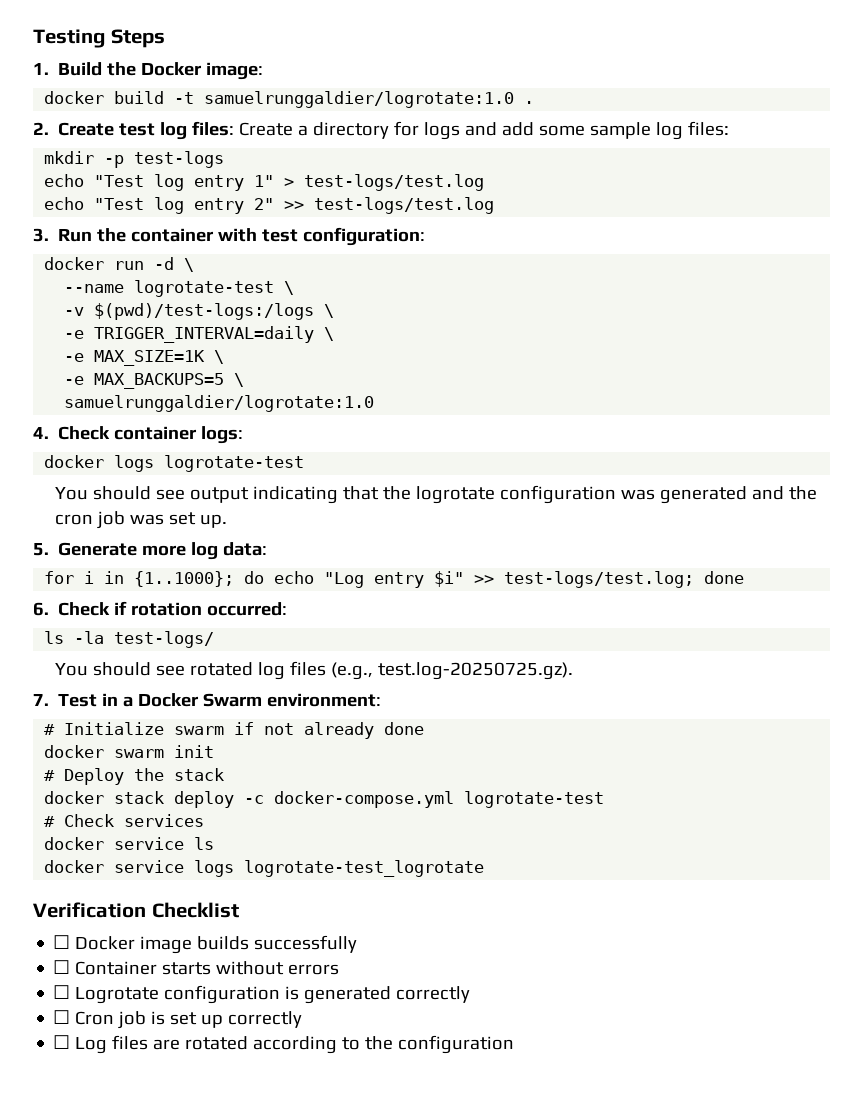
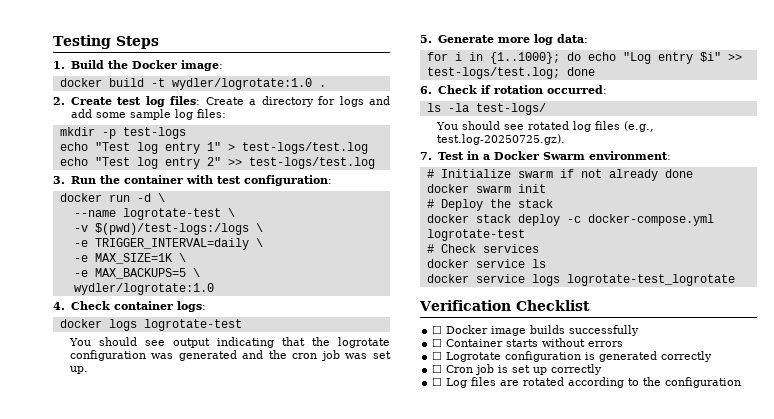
- docker build -t samuelrunggaldier/logrotate:1.0 .
+ docker build -t wydler/logrotate:1.0 .
  -e MAX_BACKUPS=5 \
- samuelrunggaldier/logrotate:1.0
+ wydler/logrotate:1.0

